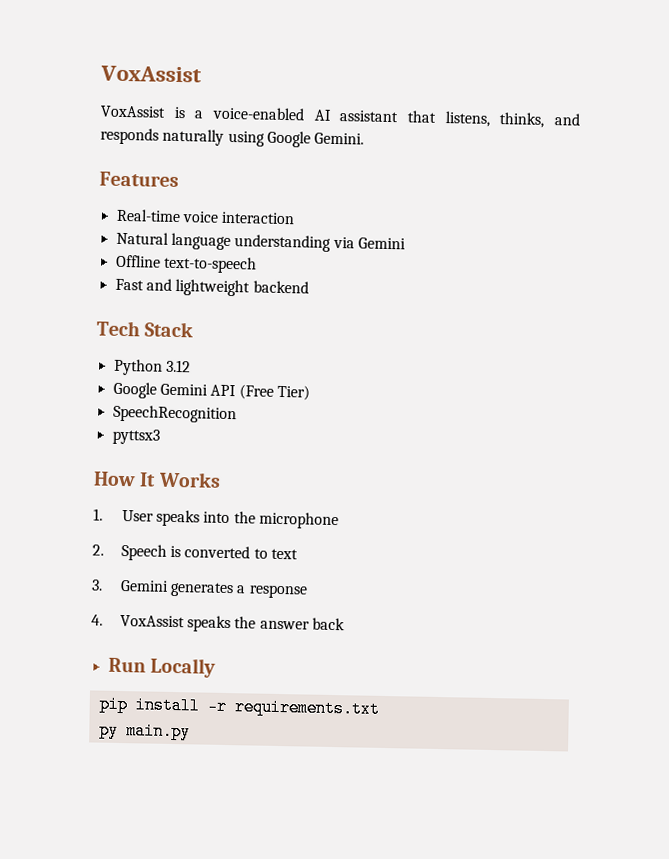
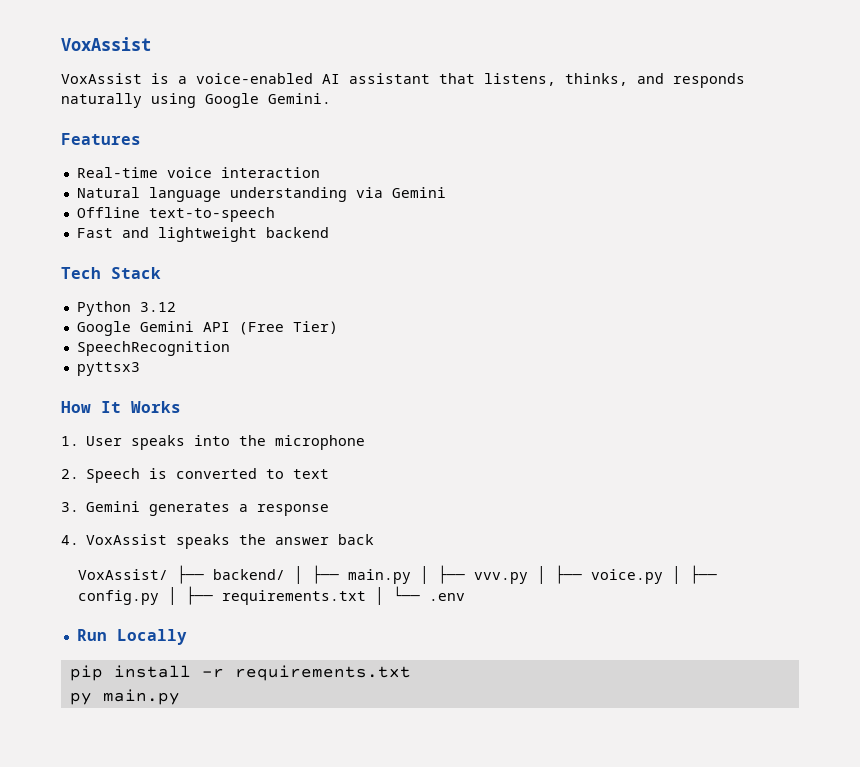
+ VoxAssist/ ├── backend/ │ ├── main.py │ ├── vvv.py │ ├── voice.py │ ├── config.py │ ├── requirements.txt │ └── .env

